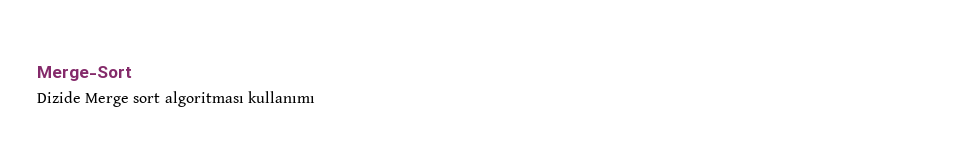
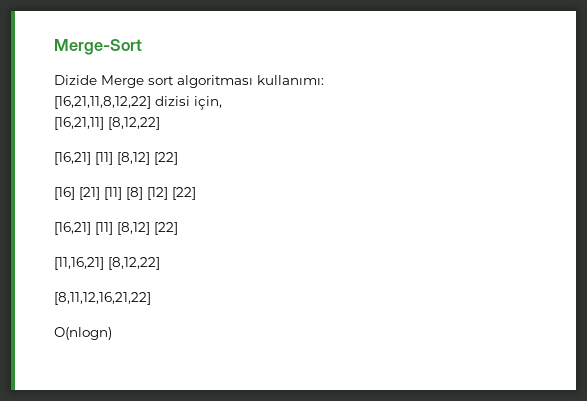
- Dizide Merge sort algoritması kullanımı
+ Dizide Merge sort algoritması kullanımı:
+ [16,21,11,8,12,22] dizisi için,
+ [16,21,11] [8,12,22]
+ [16,21] [11] [8,12] [22]
+ [16] [21] [11] [8] [12] [22]
+ [16,21] [11] [8,12] [22]
+ [11,16,21] [8,12,22]
+ [8,11,12,16,21,22]
+ O(nlogn)

